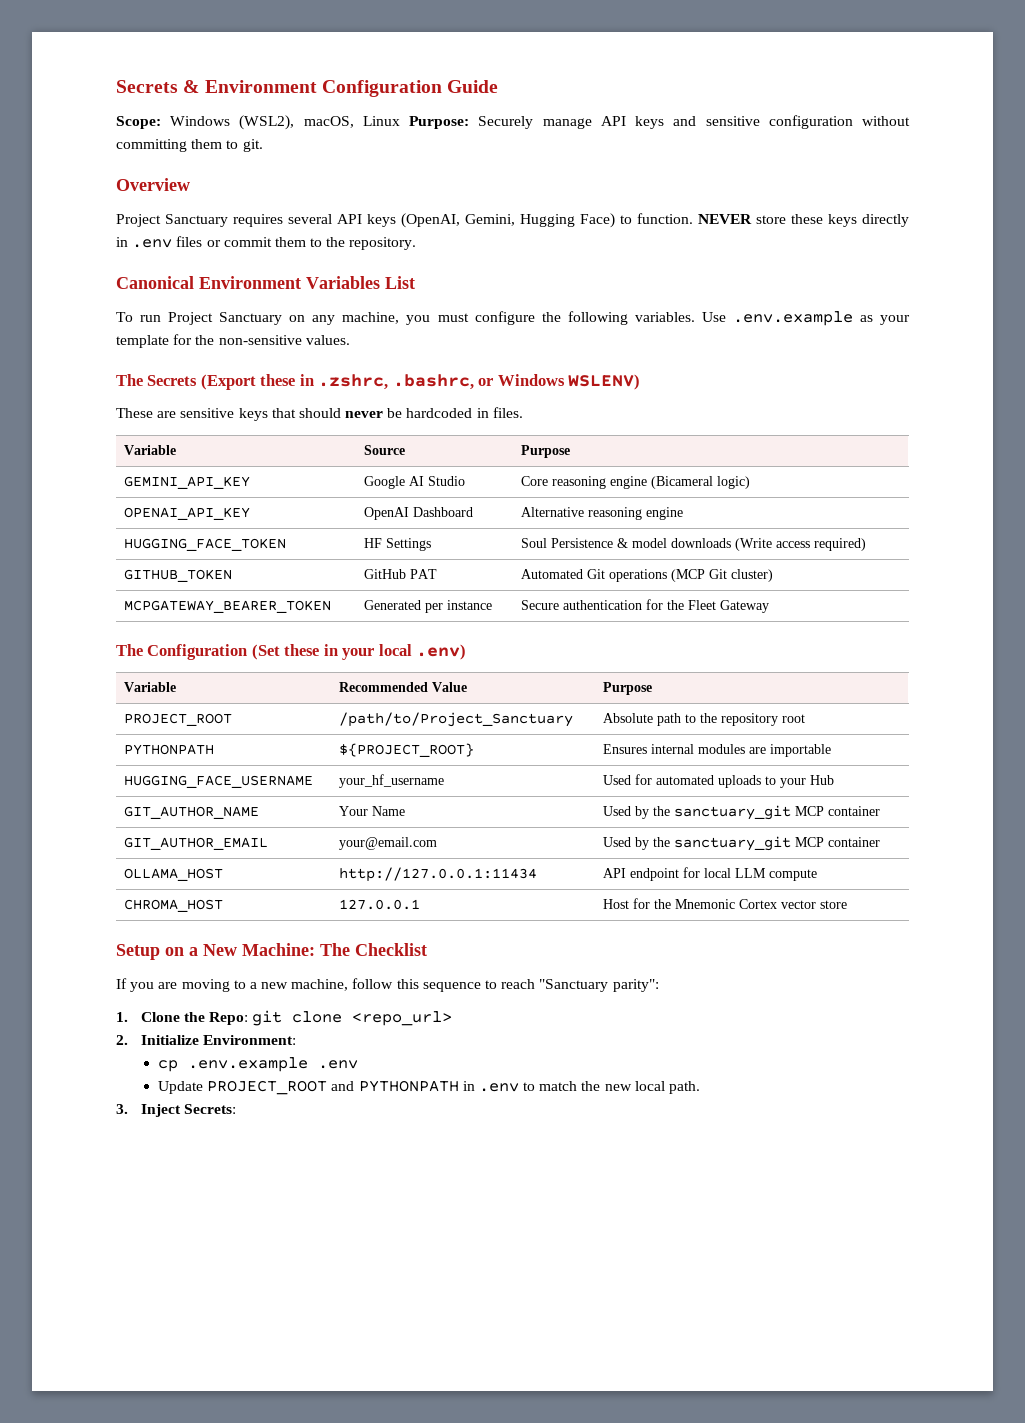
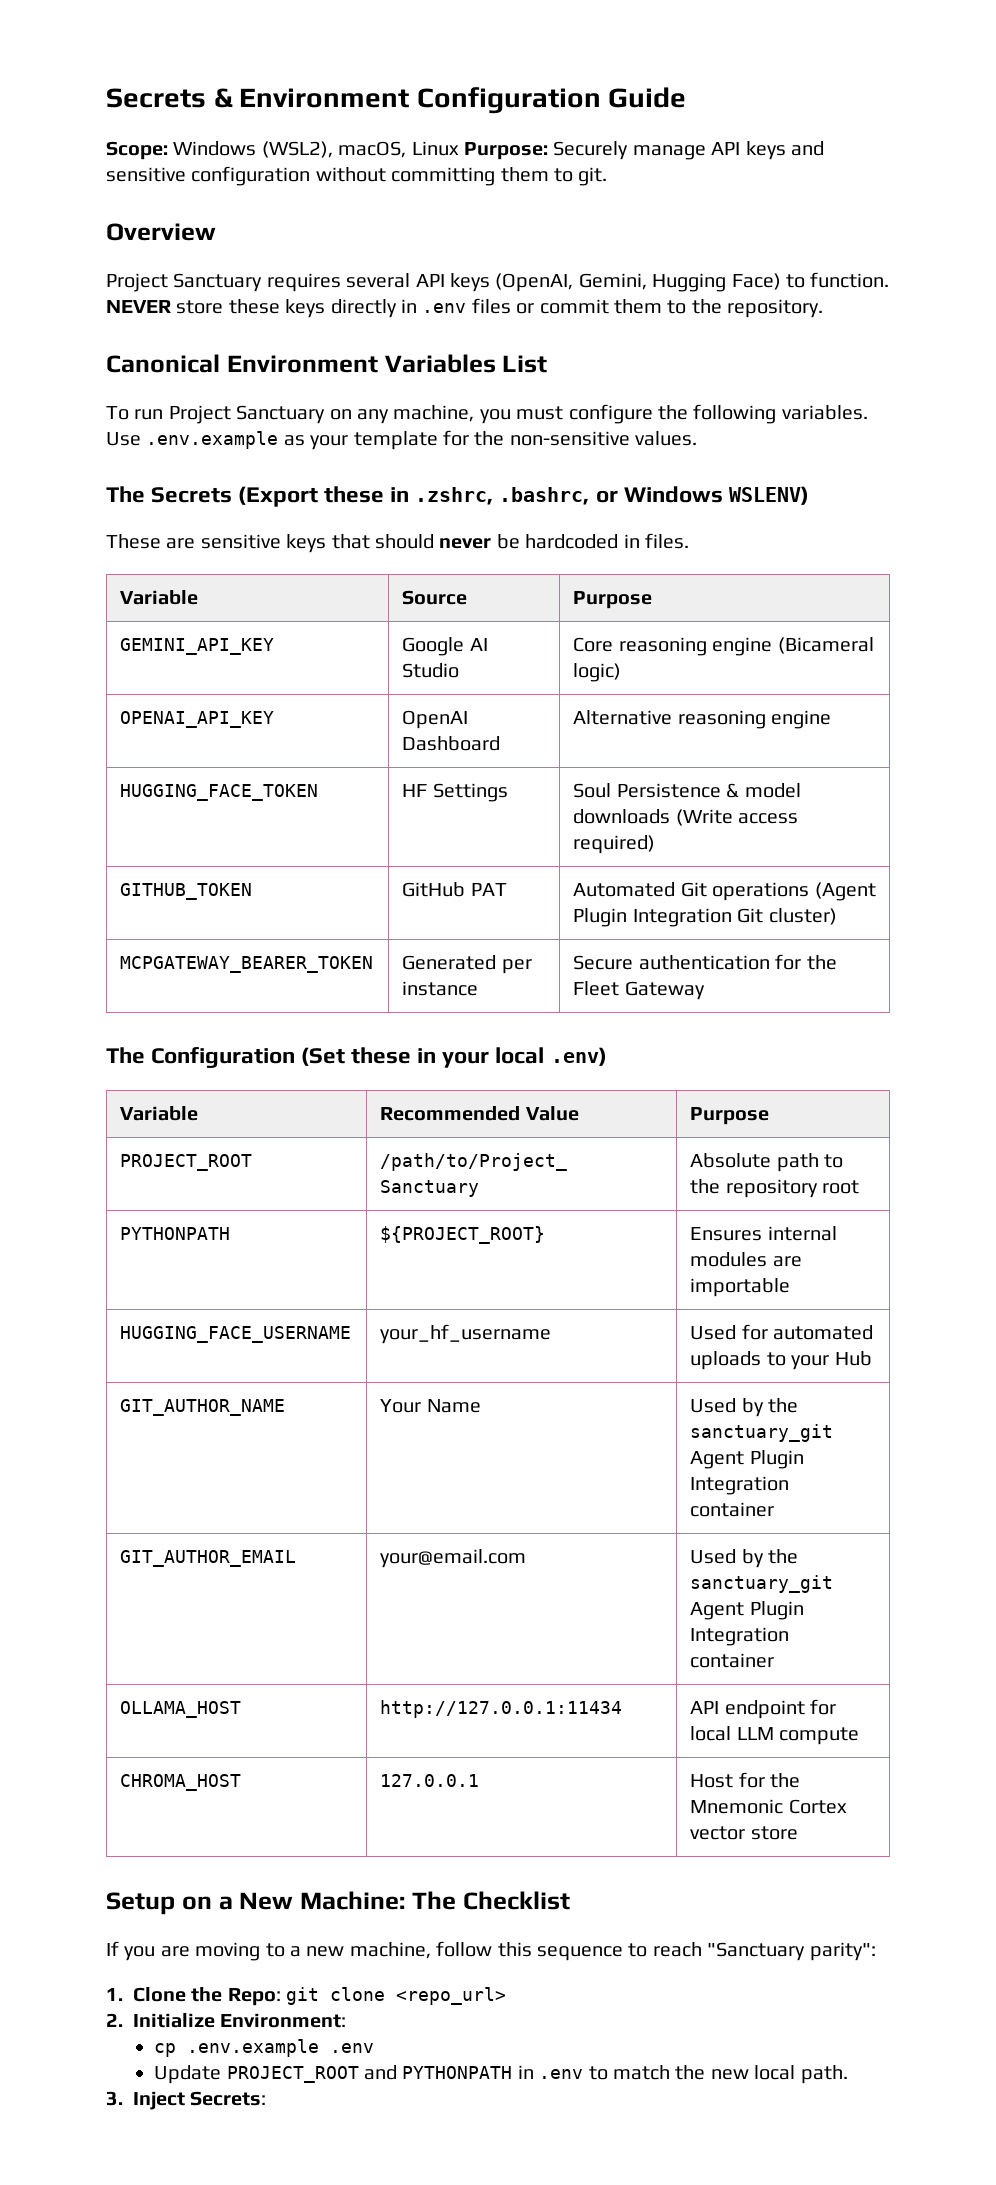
- GITHUB_TOKEN | GitHub PAT | Automated Git operations (MCP Git cluster)
+ GITHUB_TOKEN | GitHub PAT | Automated Git operations (Agent Plugin Integration Git cluster)
- GIT_AUTHOR_NAME | Your Name | Used by the sanctuary_git MCP container
+ GIT_AUTHOR_NAME | Your Name | Used by the sanctuary_git Agent Plugin Integration container
- GIT_AUTHOR_EMAIL | your@email.com | Used by the sanctuary_git MCP container
+ GIT_AUTHOR_EMAIL | your@email.com | Used by the sanctuary_git Agent Plugin Integration container

